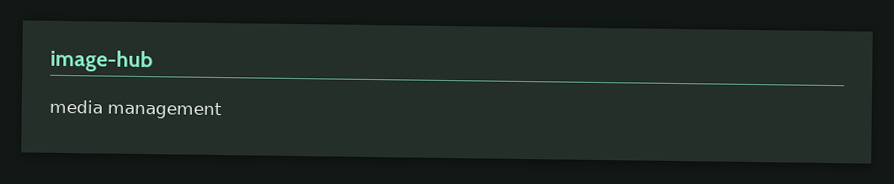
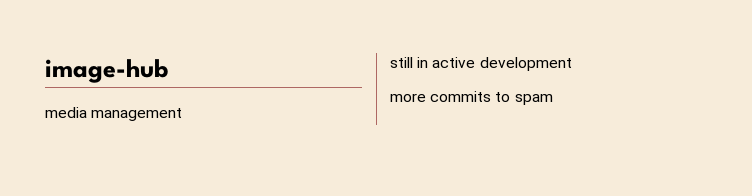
+ still in active development
+ more commits to spam

